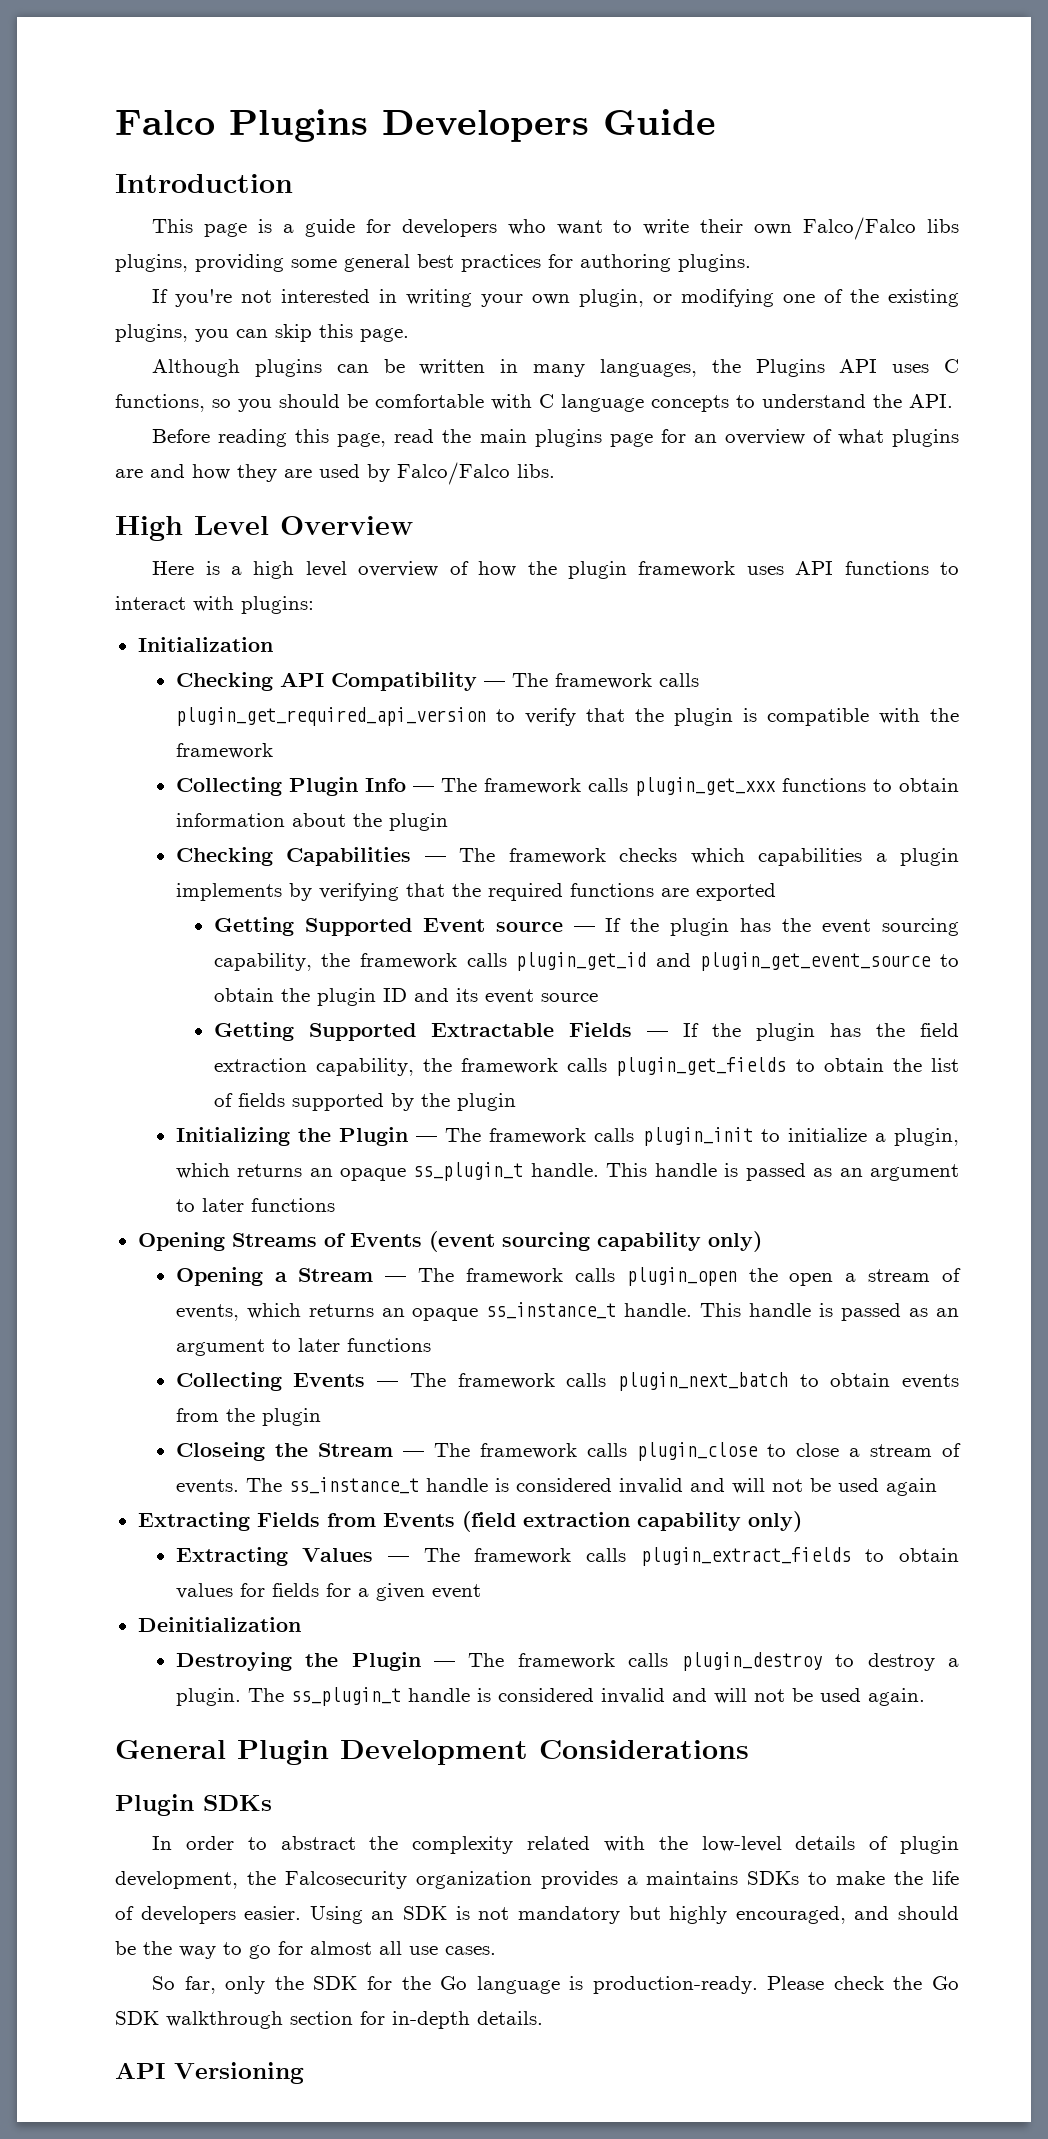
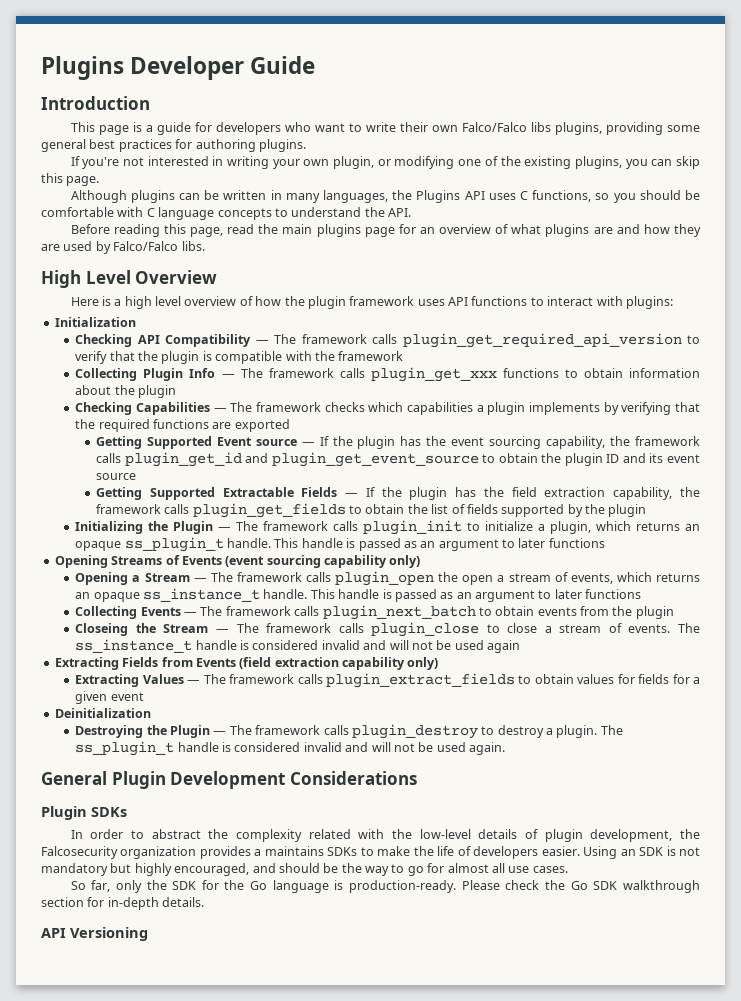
- Falco Plugins Developers Guide
+ Plugins Developer Guide

